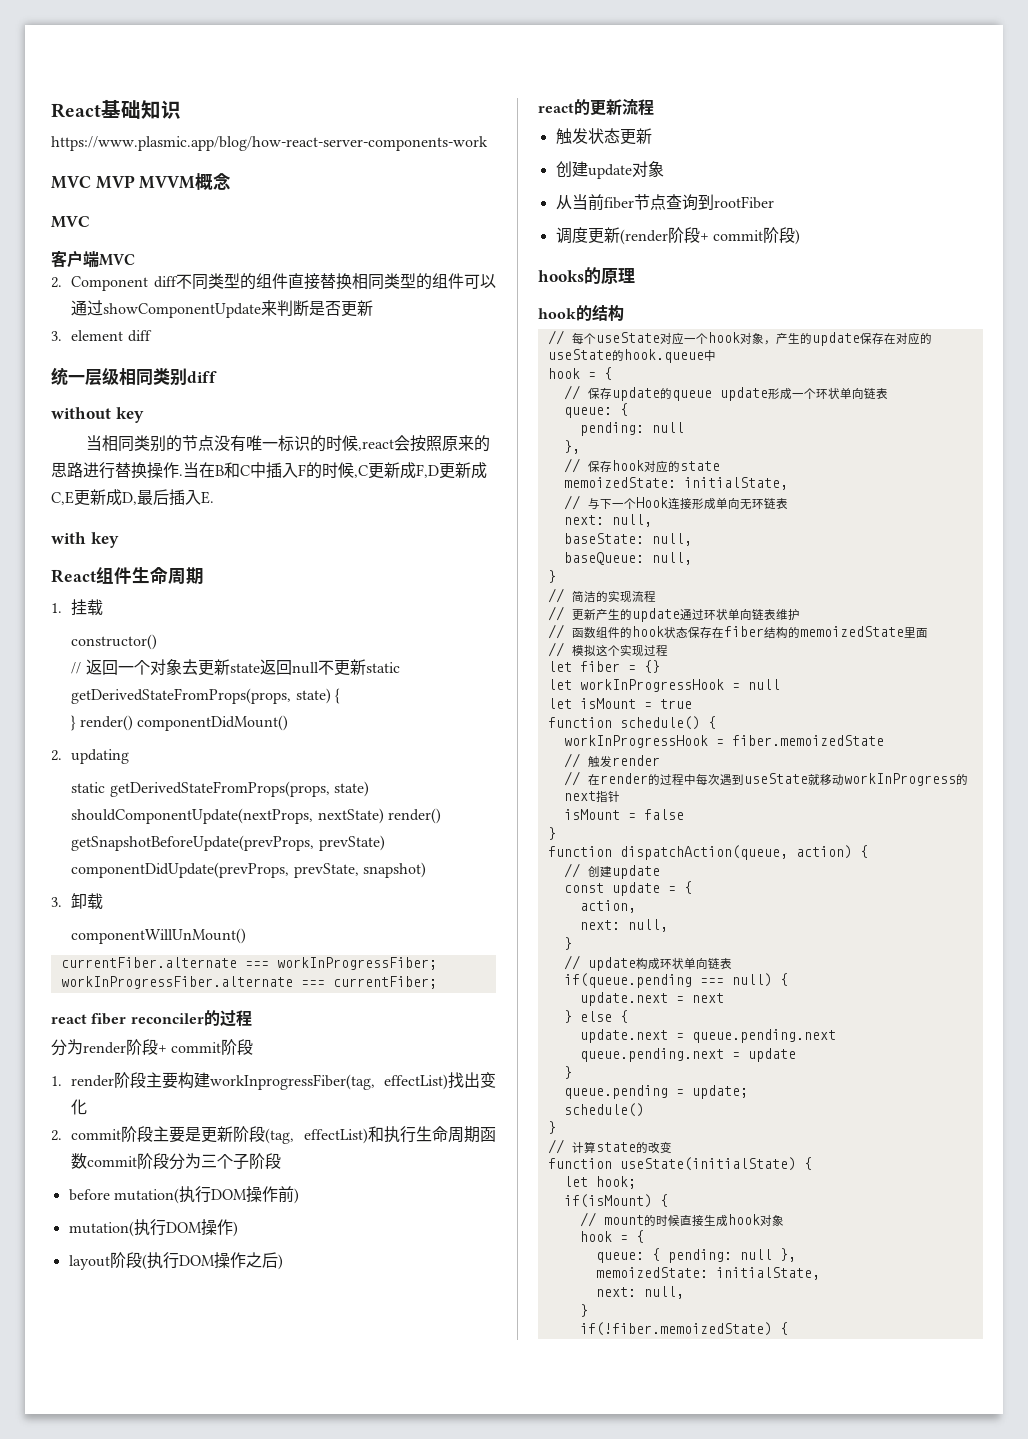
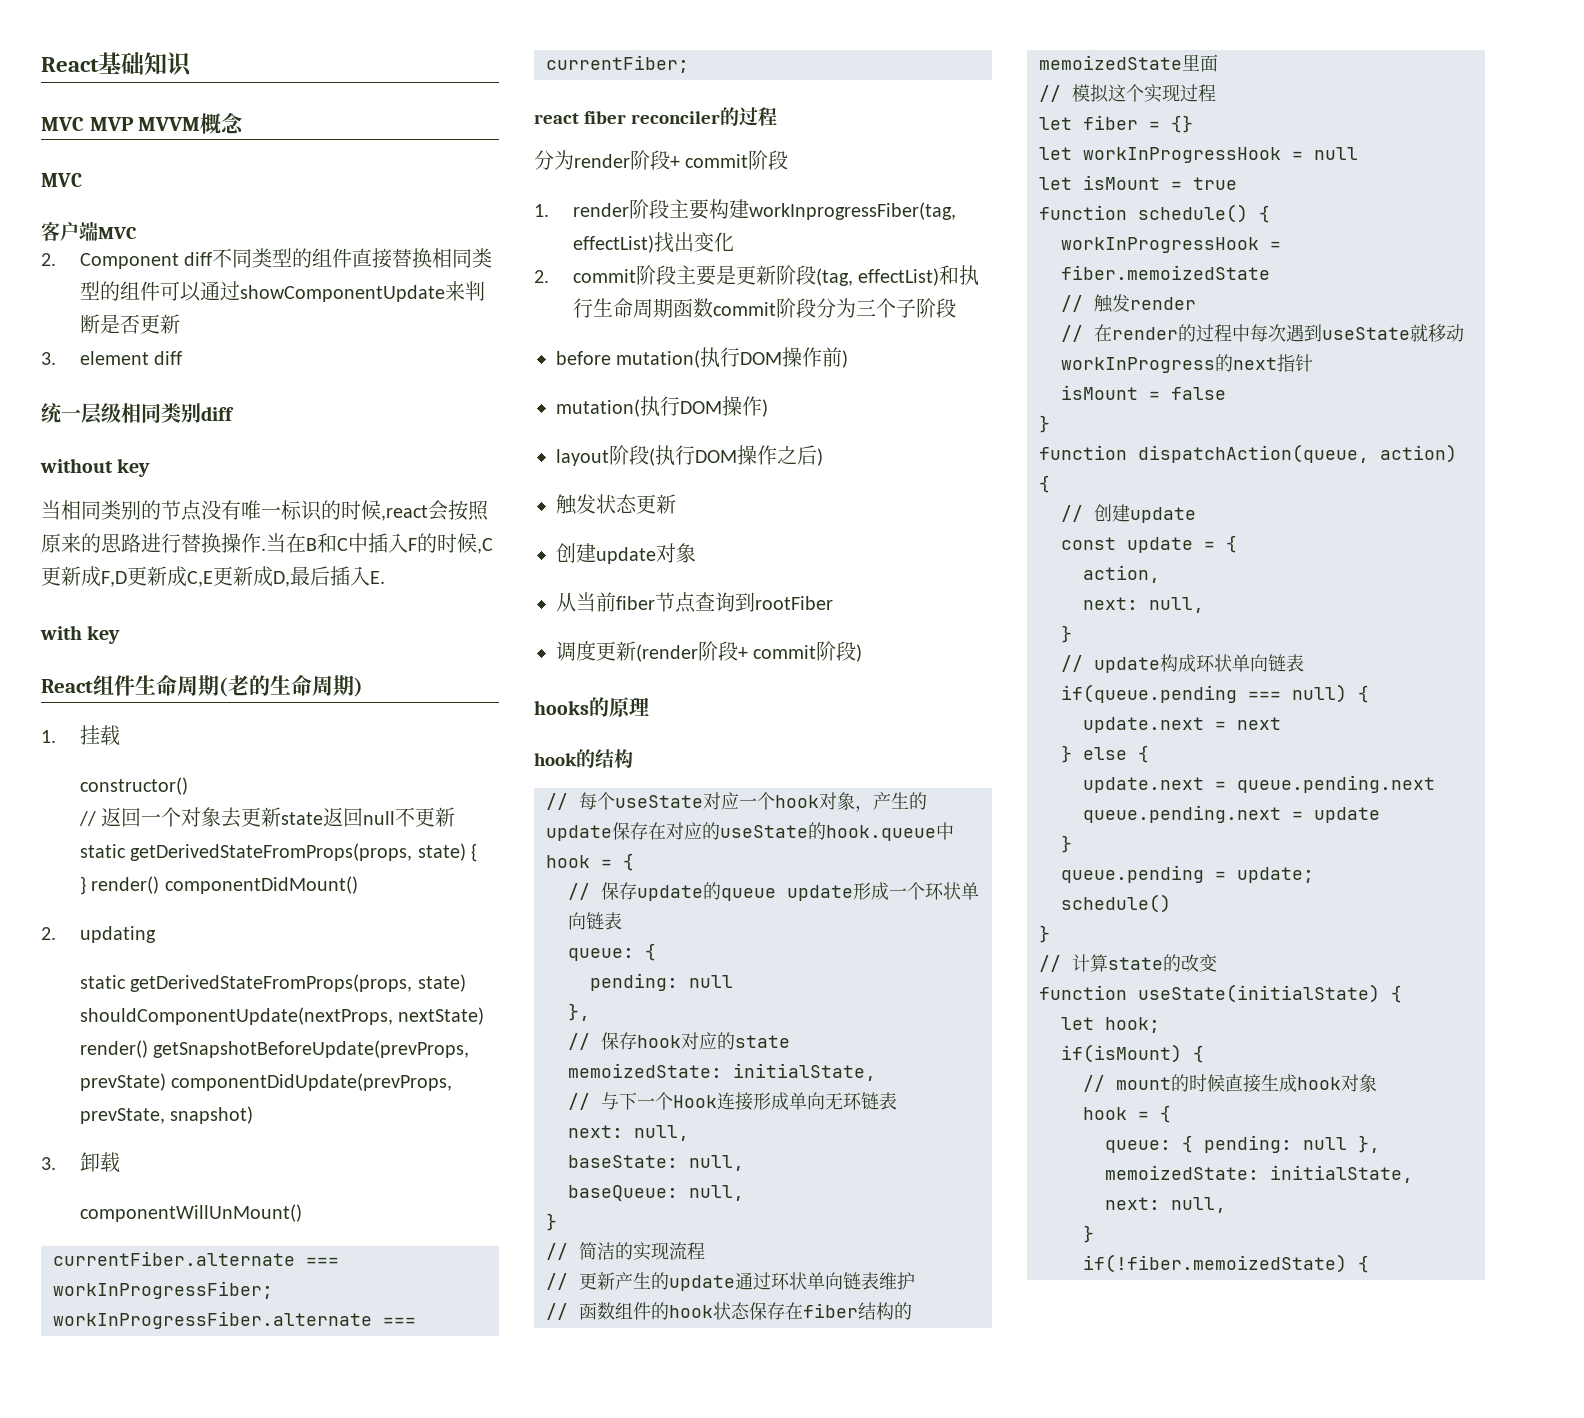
- https://www.plasmic.app/blog/how-react-server-components-work
- React组件生命周期
+ React组件生命周期(老的生命周期)
- react的更新流程

